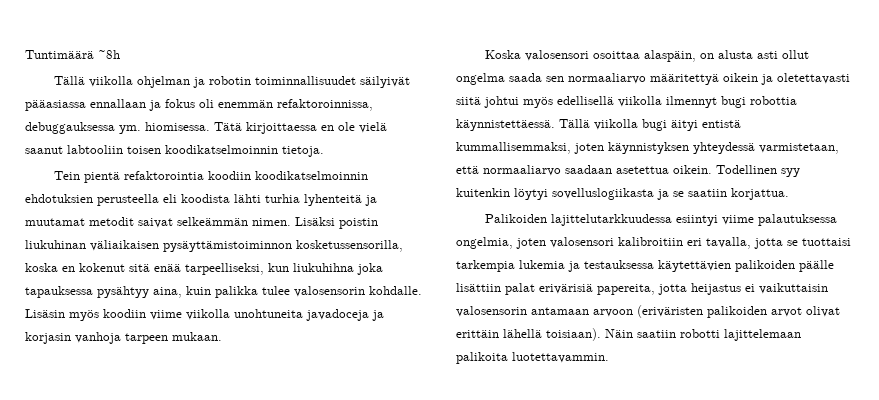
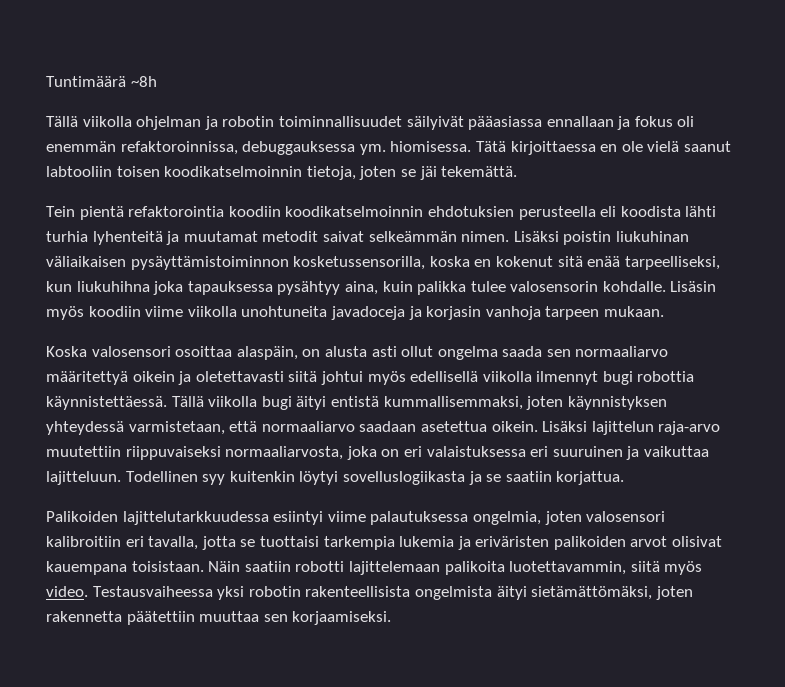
- Tätä kirjoittaessa en ole vielä saanut labtooliin toisen koodikatselmoinnin tietoja.
+ Tätä kirjoittaessa en ole vielä saanut labtooliin toisen koodikatselmoinnin tietoja, joten se jäi tekemättä.
+ Lisäksi lajittelun raja-arvo muutettiin riippuvaiseksi normaaliarvosta, joka on eri valaistuksessa eri suuruinen ja vaikuttaa lajitteluun.
- Palikoiden lajittelutarkkuudessa esiintyi viime palautuksessa ongelmia, joten valosensori kalibroitiin eri tavalla, jotta se tuottaisi tarkempia lukemia ja testauksessa käytettävien palikoiden päälle lisättiin palat erivärisiä papereita, jotta heijastus ei vaikuttaisin valosensorin antamaan arvoon (eriväristen palikoiden arvot olivat erittäin lähellä toisiaan).
+ Palikoiden lajittelutarkkuudessa esiintyi viime palautuksessa ongelmia, joten valosensori kalibroitiin eri tavalla, jotta se tuottaisi tarkempia lukemia ja eriväristen palikoiden arvot olisivat kauempana toisistaan.
- Näin saatiin robotti lajittelemaan palikoita luotettavammin.
+ Näin saatiin robotti lajittelemaan palikoita luotettavammin, siitä myös video. Testausvaiheessa yksi robotin rakenteellisista ongelmista äityi sietämättömäksi, joten rakennetta päätettiin muuttaa sen korjaamiseksi.

